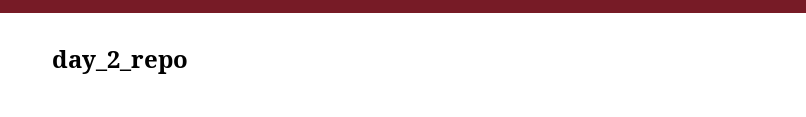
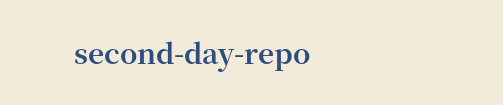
- day_2_repo
+ second-day-repo

